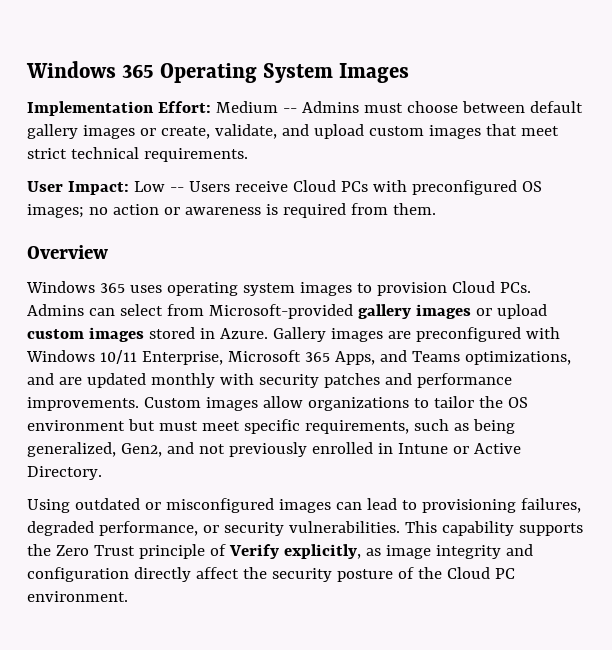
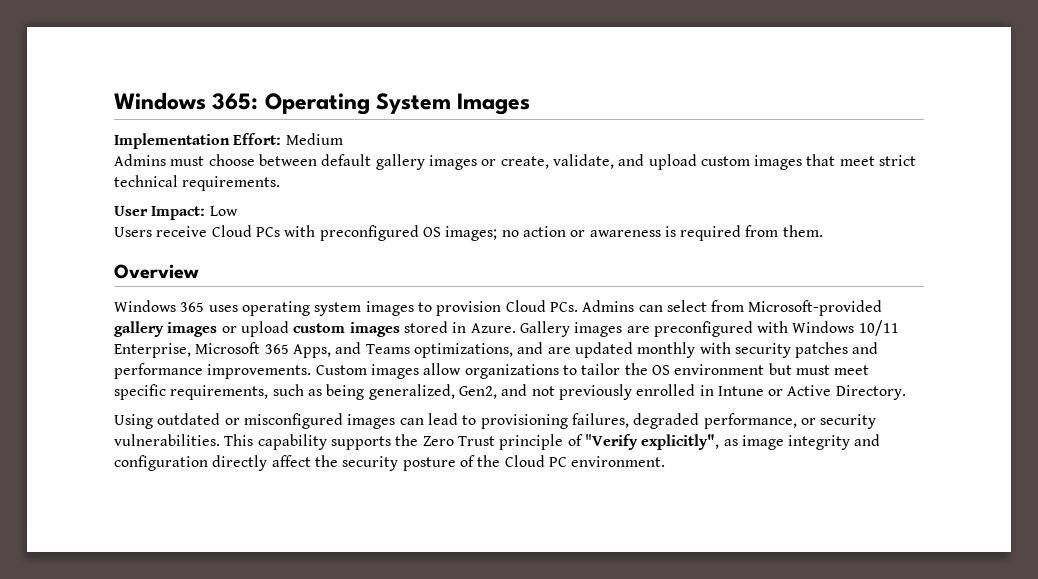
- Windows 365 Operating System Images
+ Windows 365: Operating System Images
- Implementation Effort: Medium -- Admins must choose between default gallery images or create, validate, and upload custom images that meet strict technical requirements.
+ Implementation Effort: Medium
+ Admins must choose between default gallery images or create, validate, and upload custom images that meet strict technical requirements.
- User Impact: Low -- Users receive Cloud PCs with preconfigured OS images; no action or awareness is required from them.
+ User Impact: Low
+ Users receive Cloud PCs with preconfigured OS images; no action or awareness is required from them.
- This capability supports the Zero Trust principle of Verify explicitly, as image integrity and configuration directly affect the security posture of the Cloud PC environment.
+ This capability supports the Zero Trust principle of "Verify explicitly", as image integrity and configuration directly affect the security posture of the Cloud PC environment.

